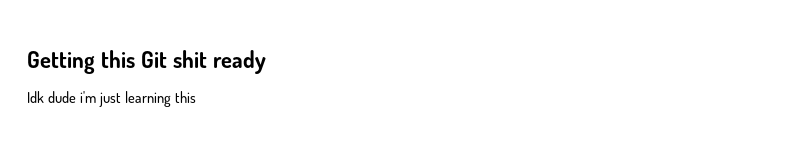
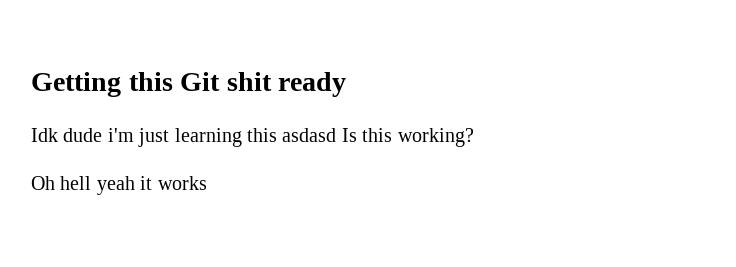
- Idk dude i'm just learning this
+ Idk dude i'm just learning this asdasd Is this working?
+ Oh hell yeah it works

